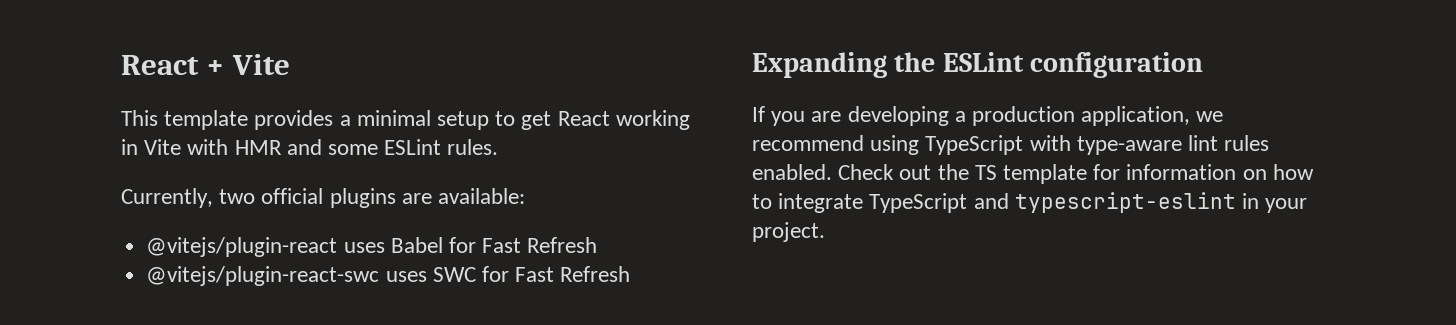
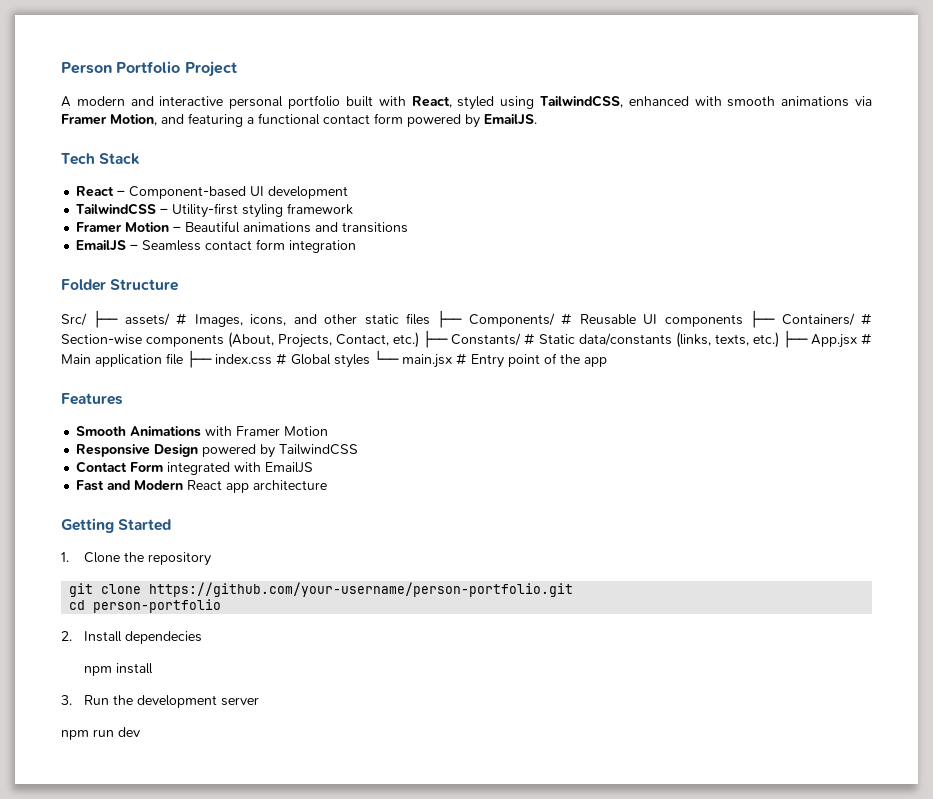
- React + Vite
- This template provides a minimal setup to get React working in Vite with HMR and some ESLint rules.
- Currently, two official plugins are available:
- @vitejs/plugin-react uses Babel for Fast Refresh
- @vitejs/plugin-react-swc uses SWC for Fast Refresh
- Expanding the ESLint configuration
- If you are developing a production application, we recommend using TypeScript with type-aware lint rules enabled. Check out the TS template for information on how to integrate TypeScript and typescript-eslint in your project.
+ Person Portfolio Project
+ A modern and interactive personal portfolio built with React, styled using TailwindCSS, enhanced with smooth animations via Framer Motion, and featuring a functional contact form powered by EmailJS.
+ Tech Stack
+ React – Component-based UI development
+ TailwindCSS – Utility-first styling framework
+ Framer Motion – Beautiful animations and transitions
+ EmailJS – Seamless contact form integration
+ Folder Structure
+ Src/ ├── assets/ # Images, icons, and other static files ├── Components/ # Reusable UI components ├── Containers/ # Section-wise components (About, Projects, Contact, etc.) ├── Constants/ # Static data/constants (links, texts, etc.) ├── App.jsx # Main application file ├── index.css # Global styles └── main.jsx # Entry point of the app
+ Features
+ Smooth Animations with Framer Motion
+ Responsive Design powered by TailwindCSS
+ Contact Form integrated with EmailJS
+ Fast and Modern React app architecture
+ Getting Started
+ 1. Clone the repository
+ git clone https://github.com/your-username/person-portfolio.git
+ cd person-portfolio
+ 2. Install dependecies
+ npm install
+ 3. Run the development server
+ npm run dev

